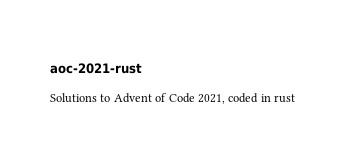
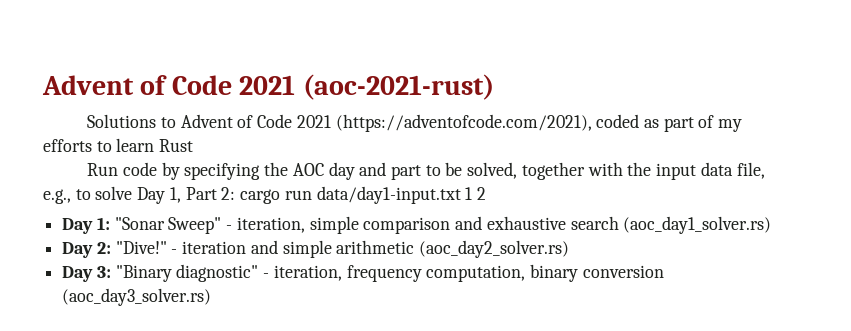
- aoc-2021-rust
+ Advent of Code 2021 (aoc-2021-rust)
- Solutions to Advent of Code 2021, coded in rust
+ Solutions to Advent of Code 2021 (https://adventofcode.com/2021), coded as part of my efforts to learn Rust
+ Run code by specifying the AOC day and part to be solved, together with the input data file, e.g., to solve Day 1, Part 2: cargo run data/day1-input.txt 1 2
+ Day 1: "Sonar Sweep" - iteration, simple comparison and exhaustive search (aoc_day1_solver.rs)
+ Day 2: "Dive!" - iteration and simple arithmetic (aoc_day2_solver.rs)
+ Day 3: "Binary diagnostic" - iteration, frequency computation, binary conversion (aoc_day3_solver.rs)

